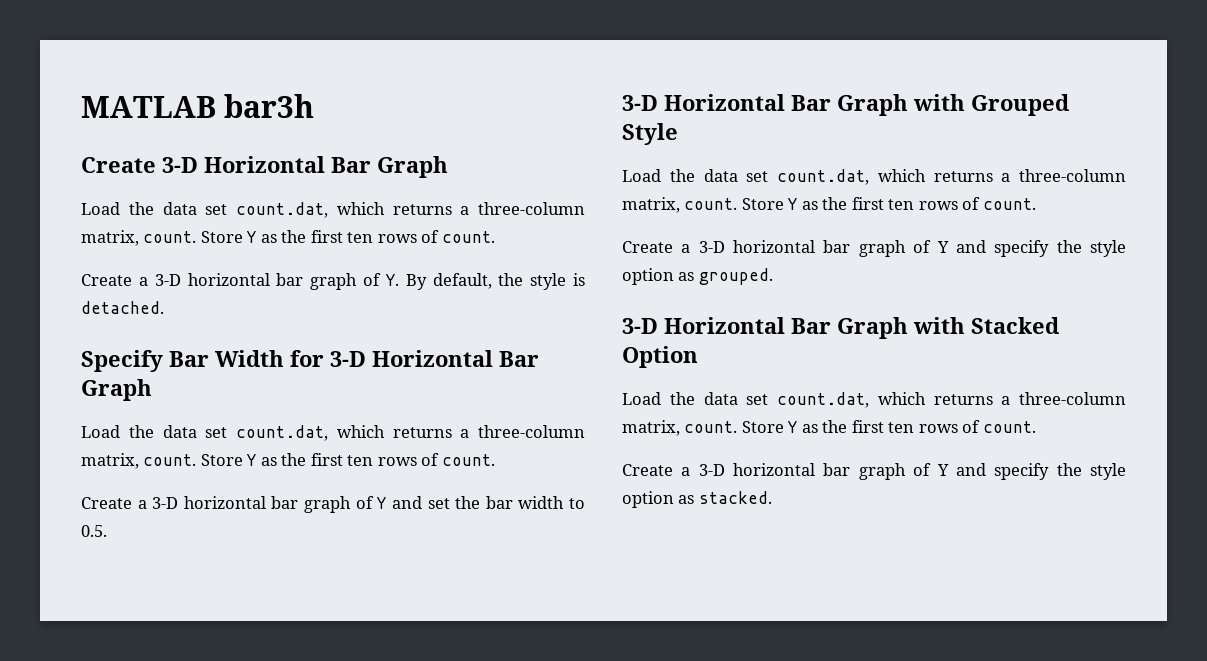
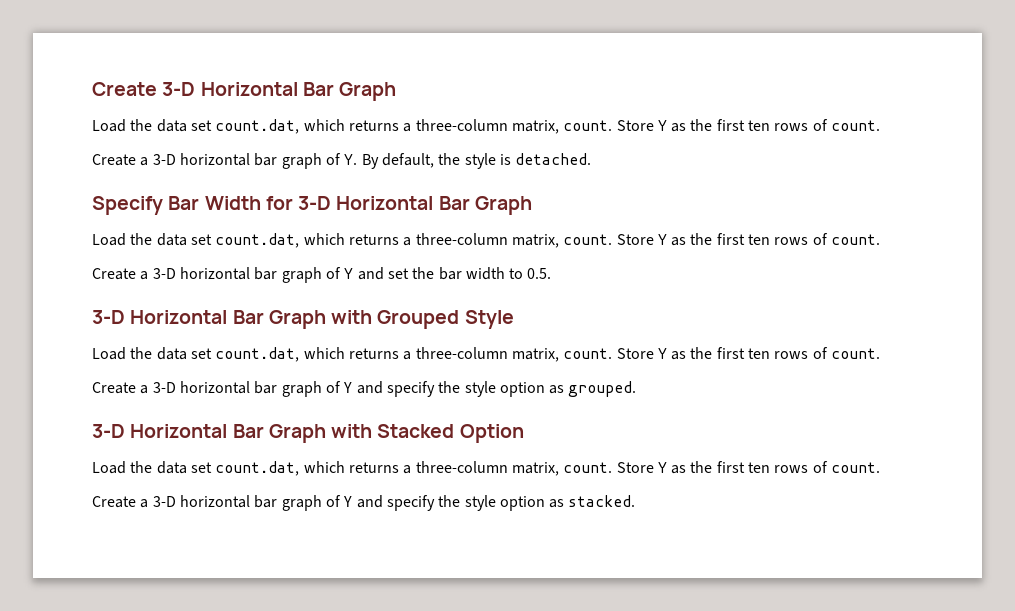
- MATLAB bar3h

